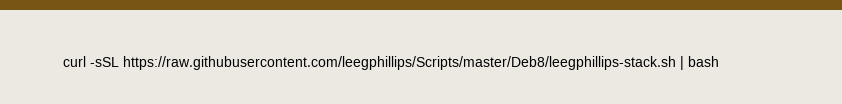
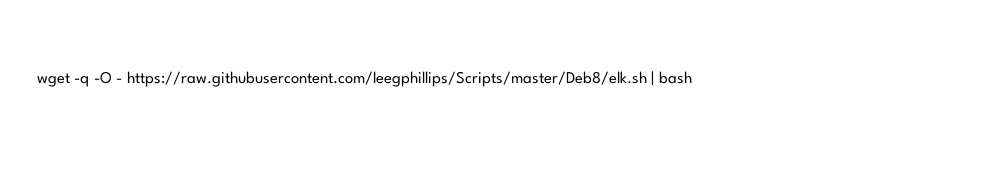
- curl -sSL https://raw.githubusercontent.com/leegphillips/Scripts/master/Deb8/leegphillips-stack.sh | bash
+ wget -q -O - https://raw.githubusercontent.com/leegphillips/Scripts/master/Deb8/elk.sh | bash

